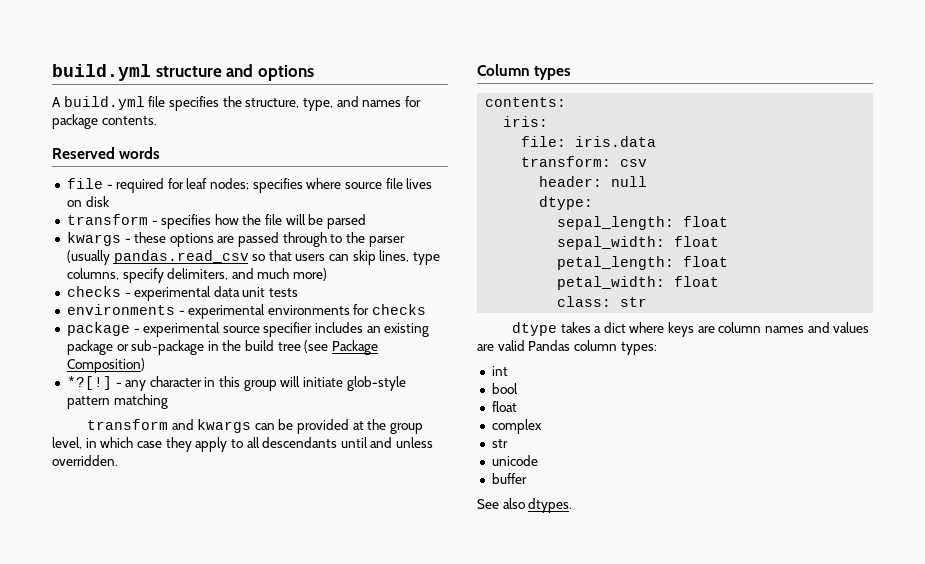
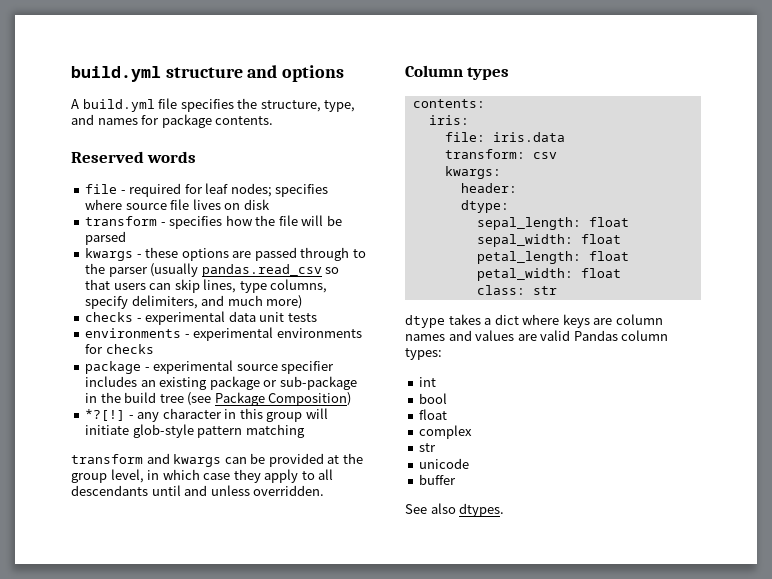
+ kwargs:
- header: null
+ header:

